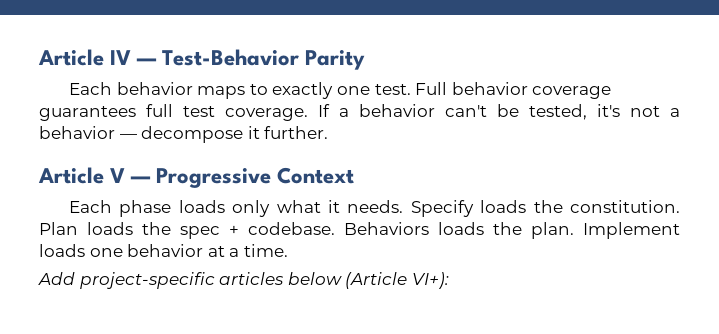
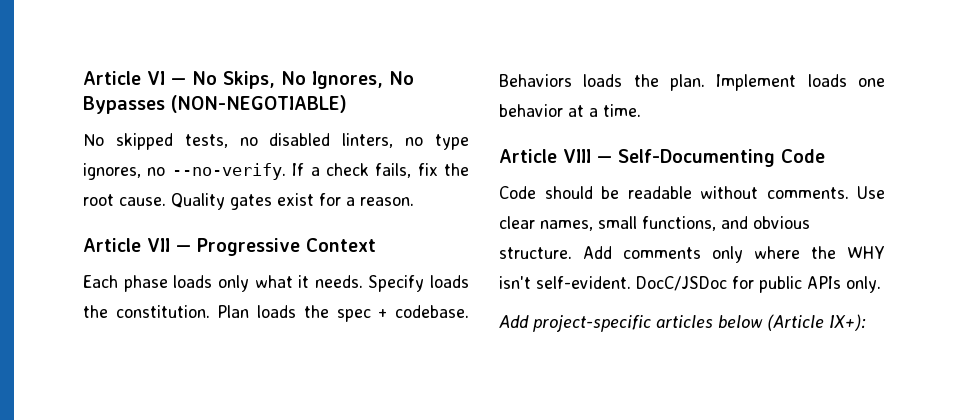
- Article IV — Test-Behavior Parity
- Each behavior maps to exactly one test. Full behavior coverage guarantees full test coverage. If a behavior can't be tested, it's not a behavior — decompose it further.
- Article V — Progressive Context
+ Article VI — No Skips, No Ignores, No Bypasses (NON-NEGOTIABLE)
+ No skipped tests, no disabled linters, no type ignores, no --no-verify. If a check fails, fix the root cause. Quality gates exist for a reason.
+ Article VII — Progressive Context
+ Article VIII — Self-Documenting Code
+ Code should be readable without comments. Use clear names, small functions, and obvious structure. Add comments only where the WHY isn't self-evident. DocC/JSDoc for public APIs only.
- Add project-specific articles below (Article VI+):
+ Add project-specific articles below (Article IX+):

